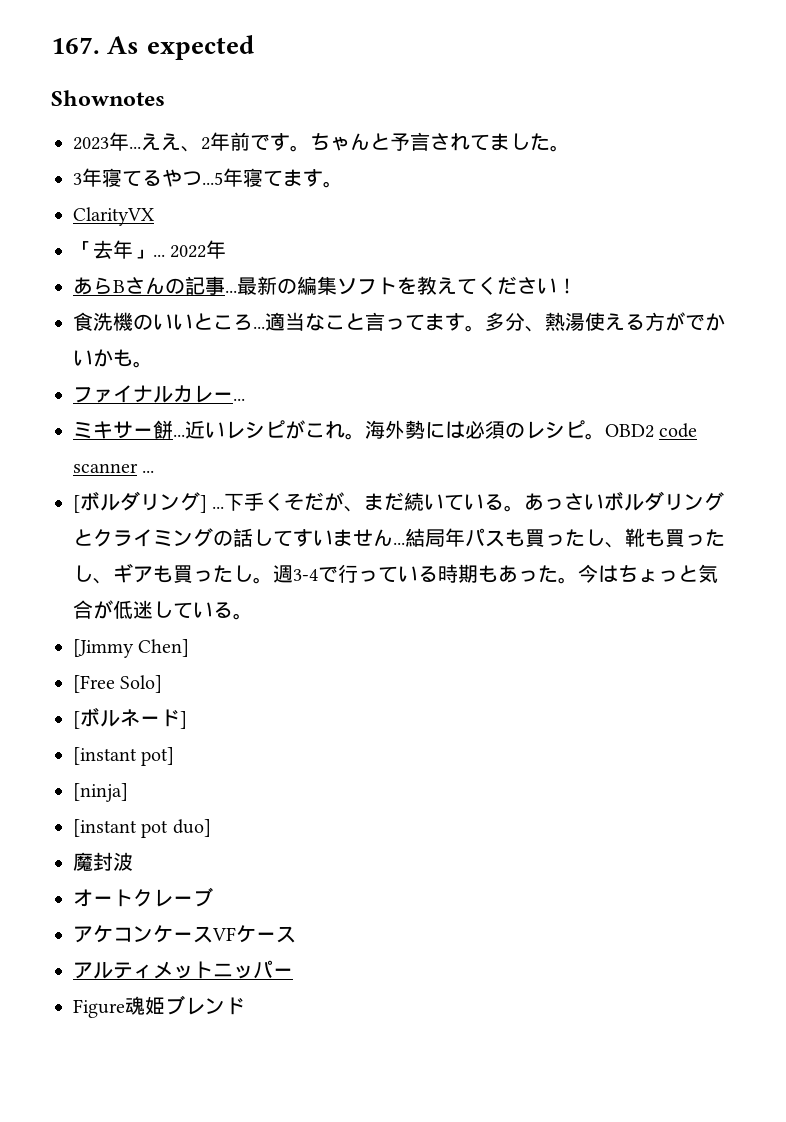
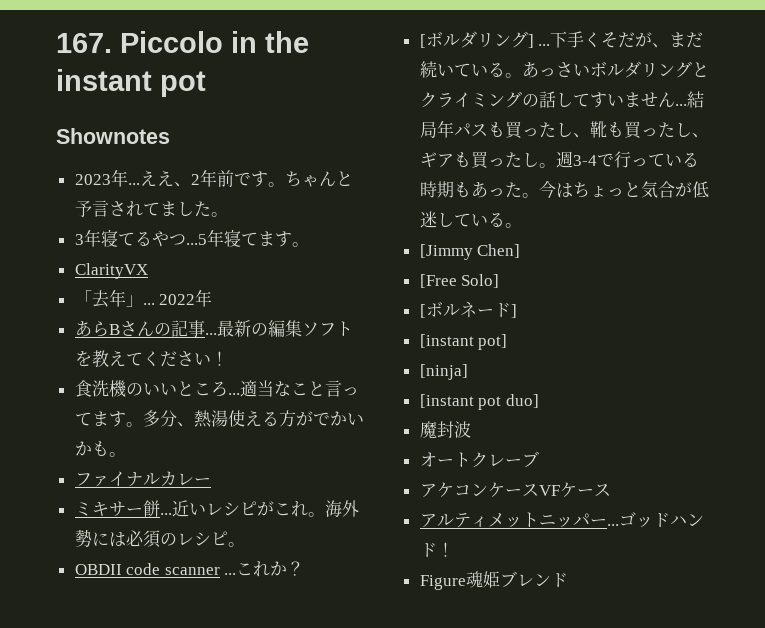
- 167. As expected
+ 167. Piccolo in the instant pot
- ファイナルカレー...
+ ファイナルカレー
- 海外勢には必須のレシピ。OBD2 code scanner ...
+ 海外勢には必須のレシピ。
+ OBDII code scanner ...これか？
- アルティメットニッパー
+ アルティメットニッパー...ゴッドハンド！

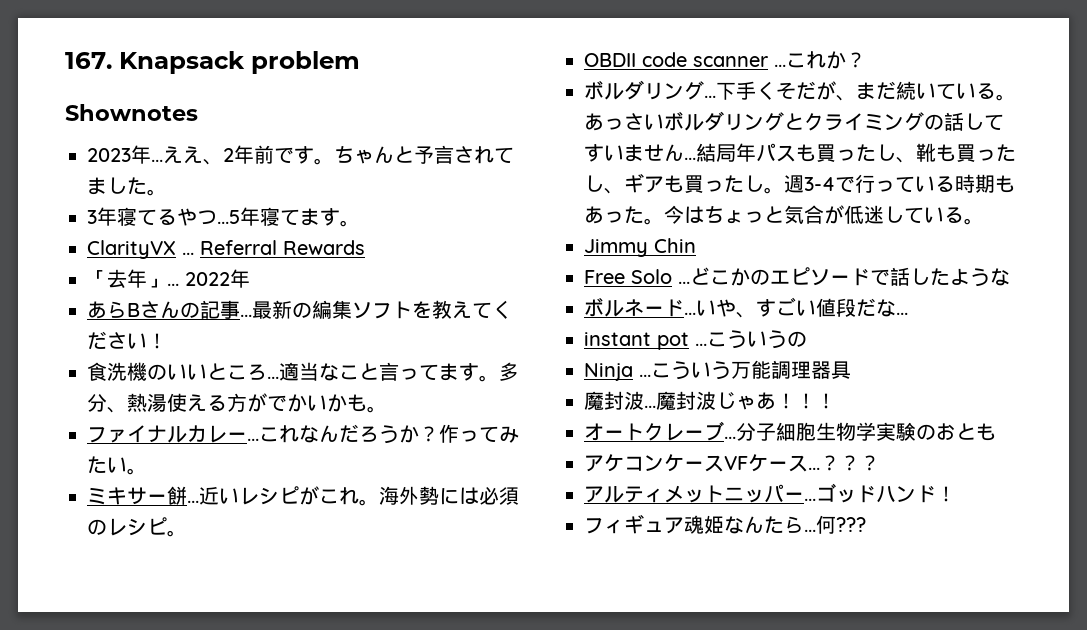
- 167. Piccolo in the instant pot
+ 167. Knapsack problem
- ClarityVX
+ ClarityVX ... Referral Rewards
- ファイナルカレー
+ ファイナルカレー...これなんだろうか？作ってみたい。
- [ボルダリング] ...
+ ボルダリング...
- [Jimmy Chen]
- [Free Solo]
- [ボルネード]
- [instant pot]
- [ninja]
- [instant pot duo]
- 魔封波
- オートクレーブ
+ Jimmy Chin
+ Free Solo ...どこかのエピソードで話したような
+ ボルネード...いや、すごい値段だな...
+ instant pot ...こういうの
+ Ninja ...こういう万能調理器具
+ 魔封波...魔封波じゃあ！！！
+ オートクレーブ...分子細胞生物学実験のおとも
- アケコンケースVFケース
+ アケコンケースVFケース...？？？
- Figure魂姫ブレンド
+ フィギュア魂姫なんたら...何???

